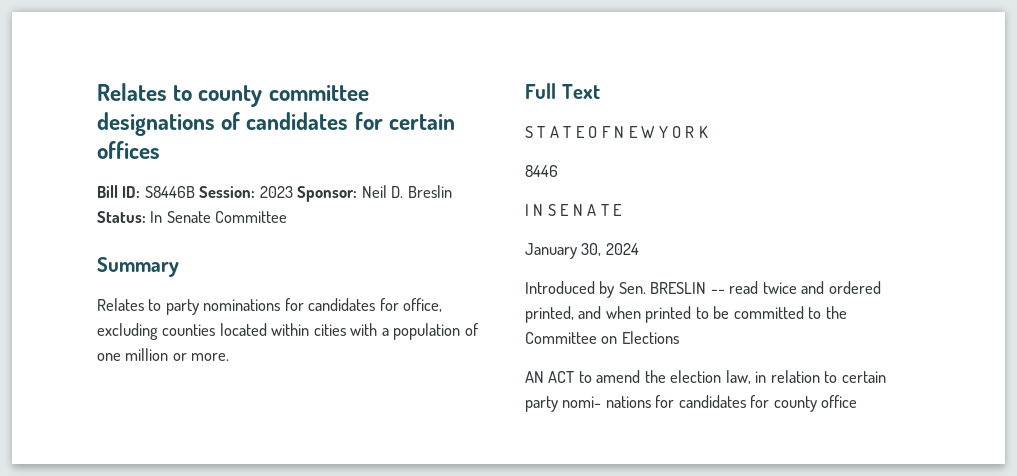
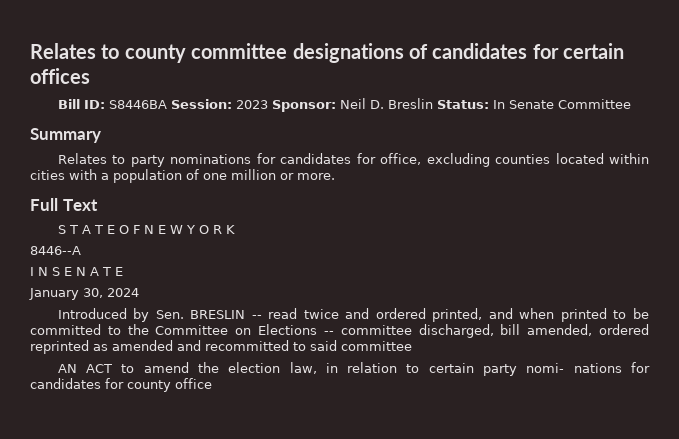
- Bill ID: S8446B Session: 2023 Sponsor: Neil D. Breslin Status: In Senate Committee
+ Bill ID: S8446BA Session: 2023 Sponsor: Neil D. Breslin Status: In Senate Committee
- 8446
+ 8446--A
- Introduced by Sen. BRESLIN -- read twice and ordered printed, and when printed to be committed to the Committee on Elections
+ Introduced by Sen. BRESLIN -- read twice and ordered printed, and when printed to be committed to the Committee on Elections -- committee discharged, bill amended, ordered reprinted as amended and recommitted to said committee

